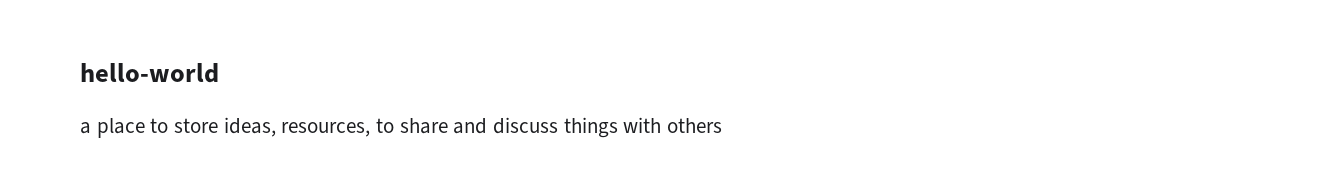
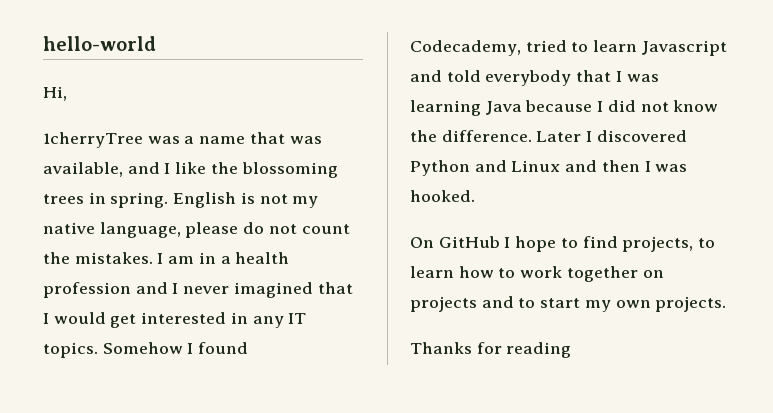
- a place to store ideas, resources, to share and discuss things with others
+ Hi,
+ 1cherryTree was a name that was available, and I like the blossoming trees in spring. English is not my native language, please do not count the mistakes. I am in a health profession and I never imagined that I would get interested in any IT topics. Somehow I found Codecademy, tried to learn Javascript and told everybody that I was learning Java because I did not know the difference. Later I discovered Python and Linux and then I was hooked.
+ On GitHub I hope to find projects, to learn how to work together on projects and to start my own projects.
+ Thanks for reading

